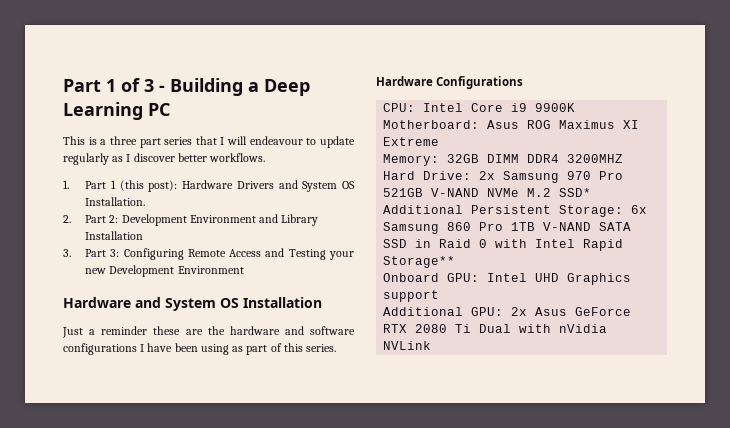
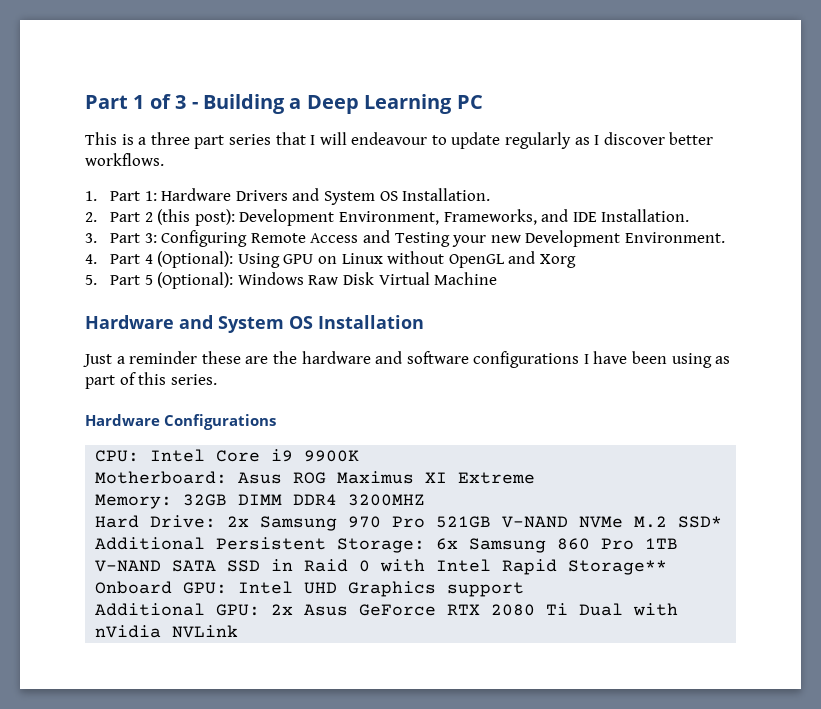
- 1. Part 1 (this post): Hardware Drivers and System OS Installation.
+ 1. Part 1: Hardware Drivers and System OS Installation.
- 2. Part 2: Development Environment and Library Installation
+ 2. Part 2 (this post): Development Environment, Frameworks, and IDE Installation.
- 3. Part 3: Configuring Remote Access and Testing your new Development Environment
+ 3. Part 3: Configuring Remote Access and Testing your new Development Environment.
+ 4. Part 4 (Optional): Using GPU on Linux without OpenGL and Xorg
+ 5. Part 5 (Optional): Windows Raw Disk Virtual Machine

